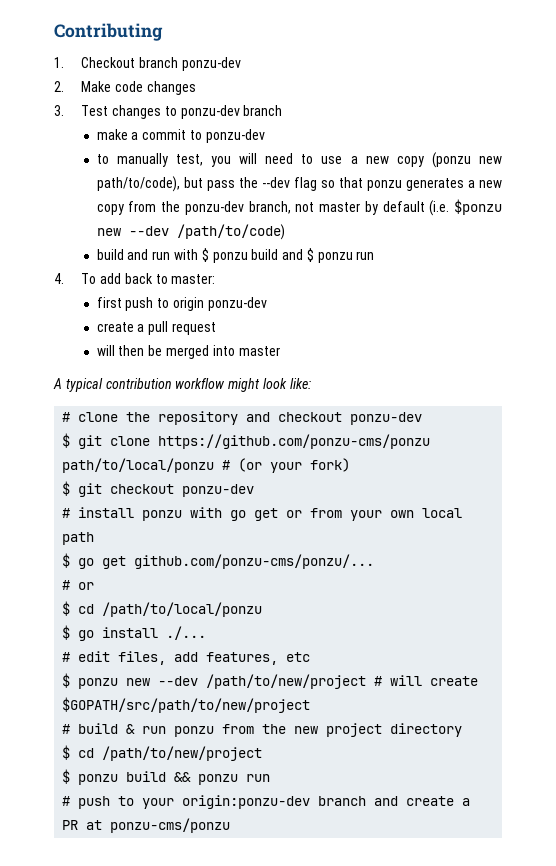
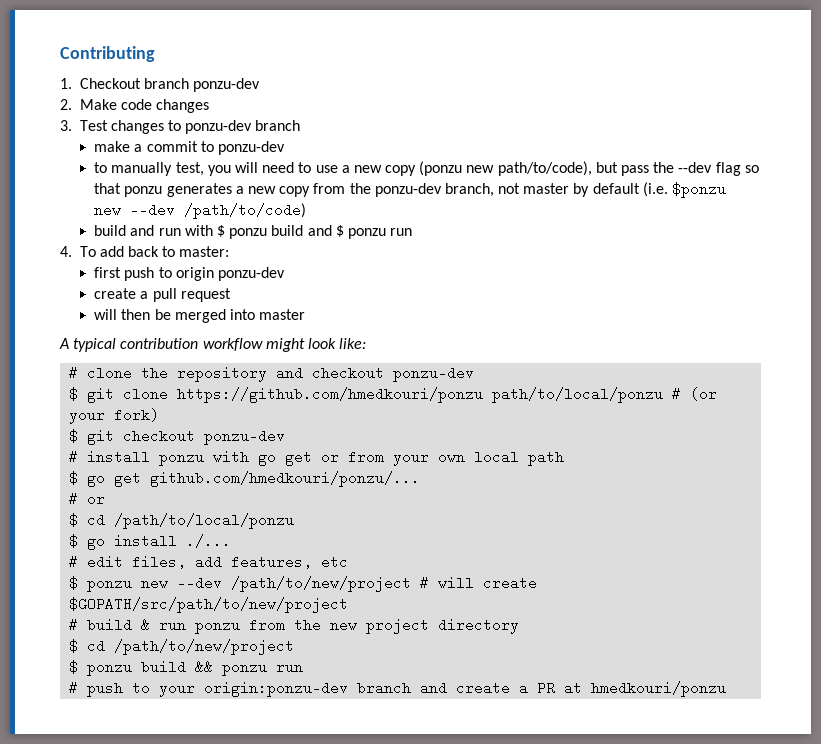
- $ git clone https://github.com/ponzu-cms/ponzu path/to/local/ponzu # (or your fork)
+ $ git clone https://github.com/hmedkouri/ponzu path/to/local/ponzu # (or your fork)
- $ go get github.com/ponzu-cms/ponzu/...
+ $ go get github.com/hmedkouri/ponzu/...
- # push to your origin:ponzu-dev branch and create a PR at ponzu-cms/ponzu
+ # push to your origin:ponzu-dev branch and create a PR at hmedkouri/ponzu

